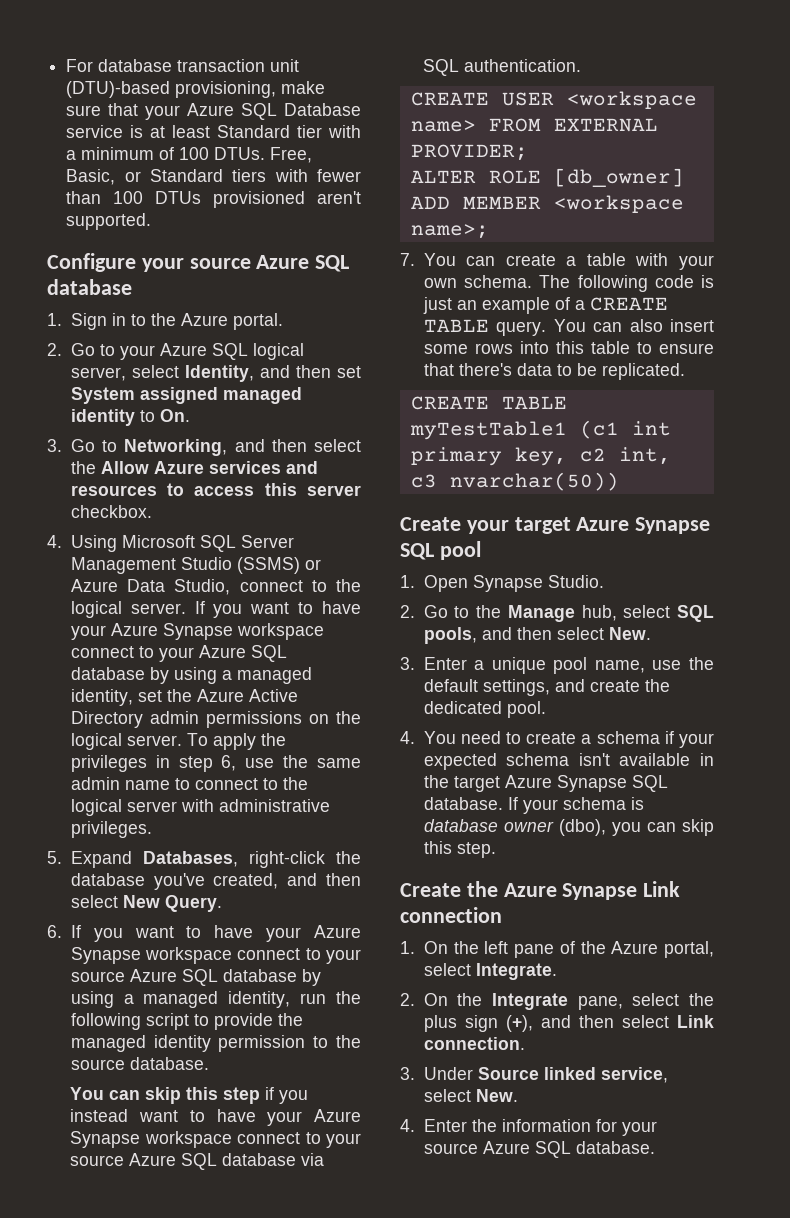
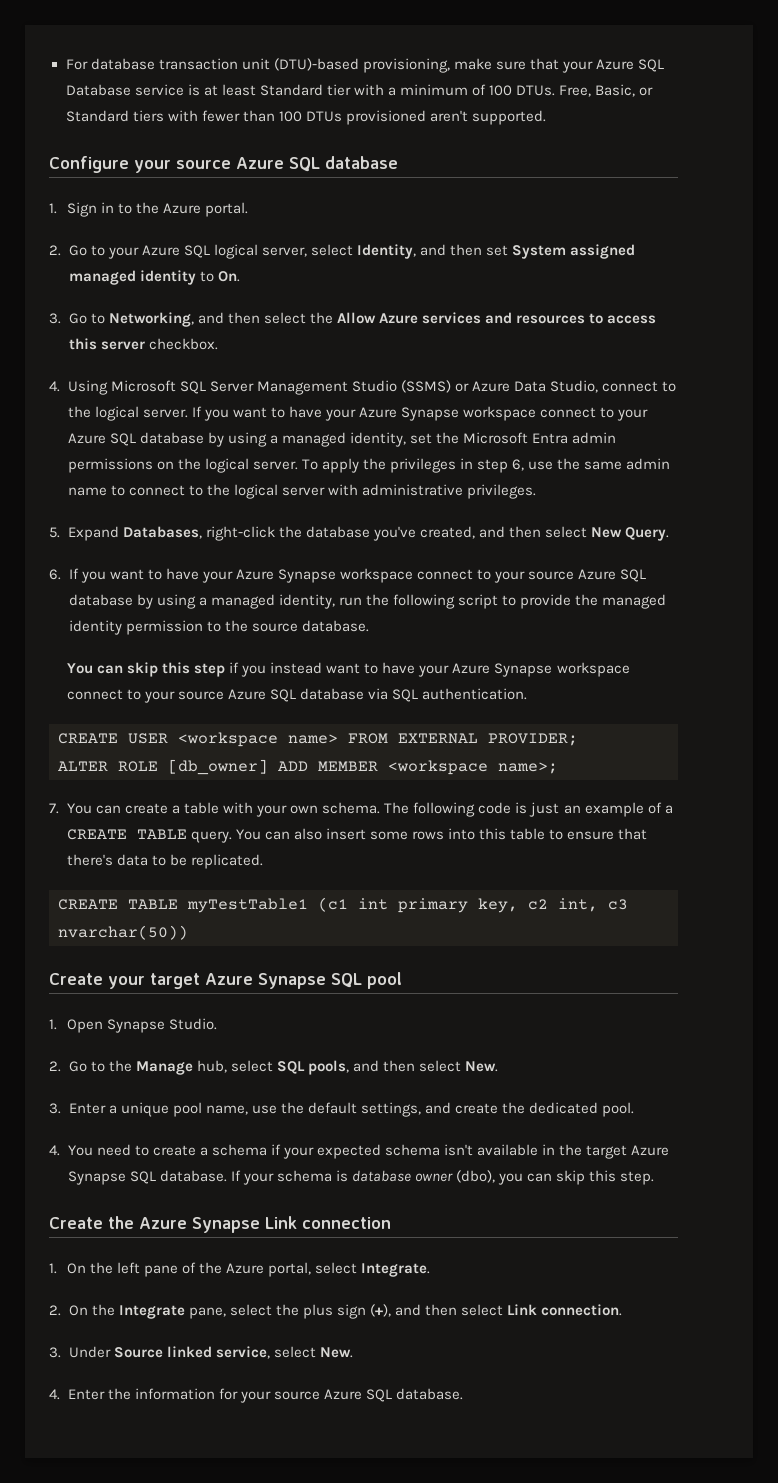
- If you want to have your Azure Synapse workspace connect to your Azure SQL database by using a managed identity, set the Azure Active Directory admin permissions on the logical server.
+ If you want to have your Azure Synapse workspace connect to your Azure SQL database by using a managed identity, set the Microsoft Entra admin permissions on the logical server.

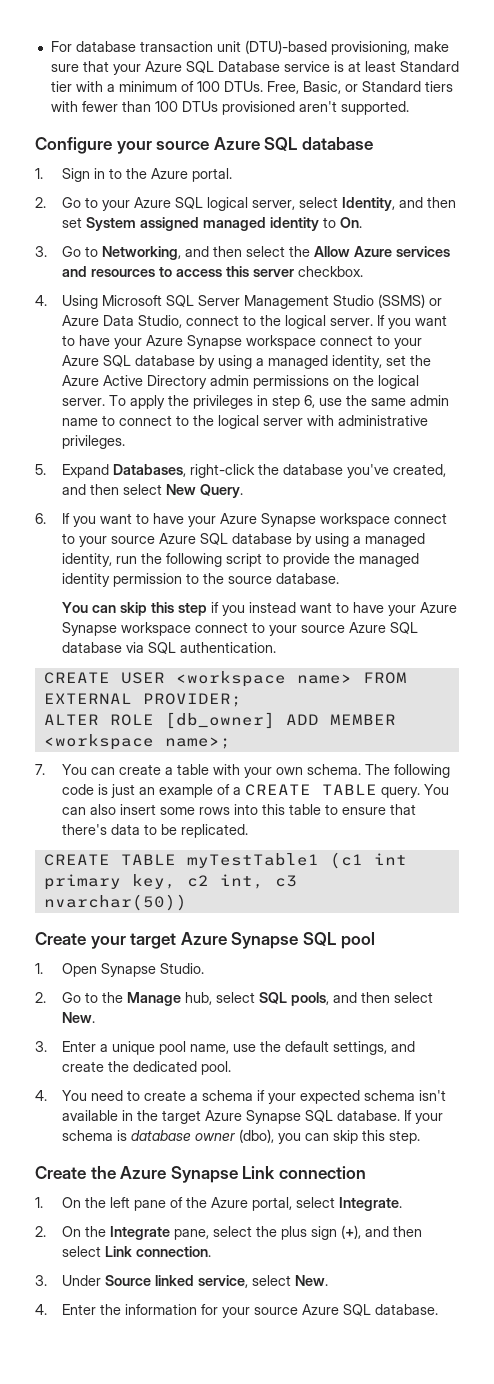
- If you want to have your Azure Synapse workspace connect to your Azure SQL database by using a managed identity, set the Microsoft Entra admin permissions on the logical server.
+ If you want to have your Azure Synapse workspace connect to your Azure SQL database by using a managed identity, set the Azure Active Directory admin permissions on the logical server.

